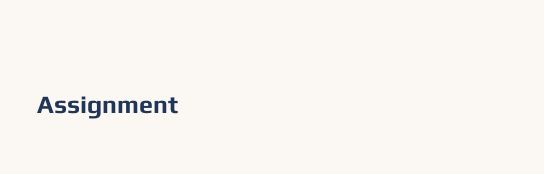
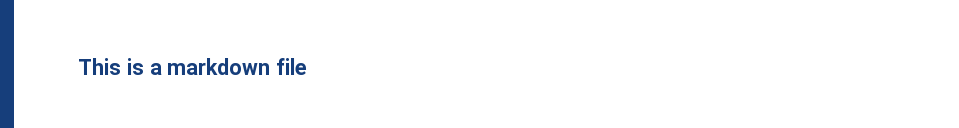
- Assignment
+ This is a markdown file

